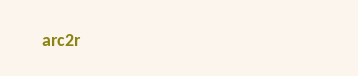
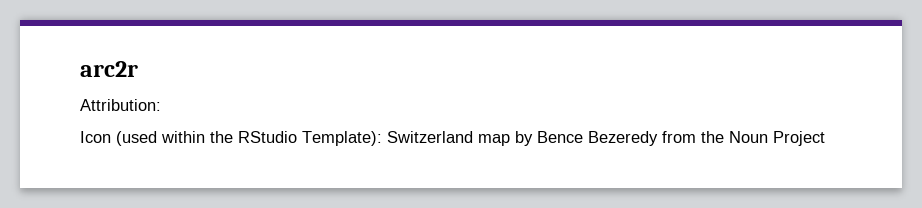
+ Attribution:
+ Icon (used within the RStudio Template): Switzerland map by Bence Bezeredy from the Noun Project

